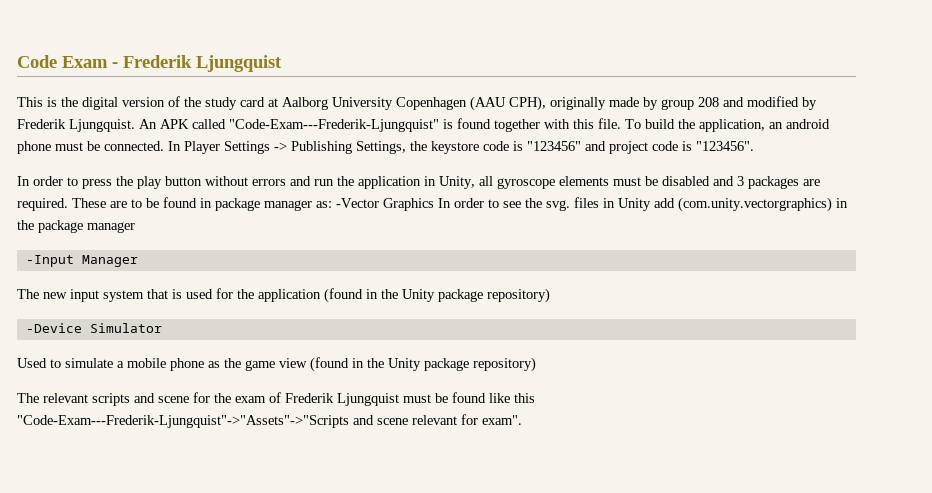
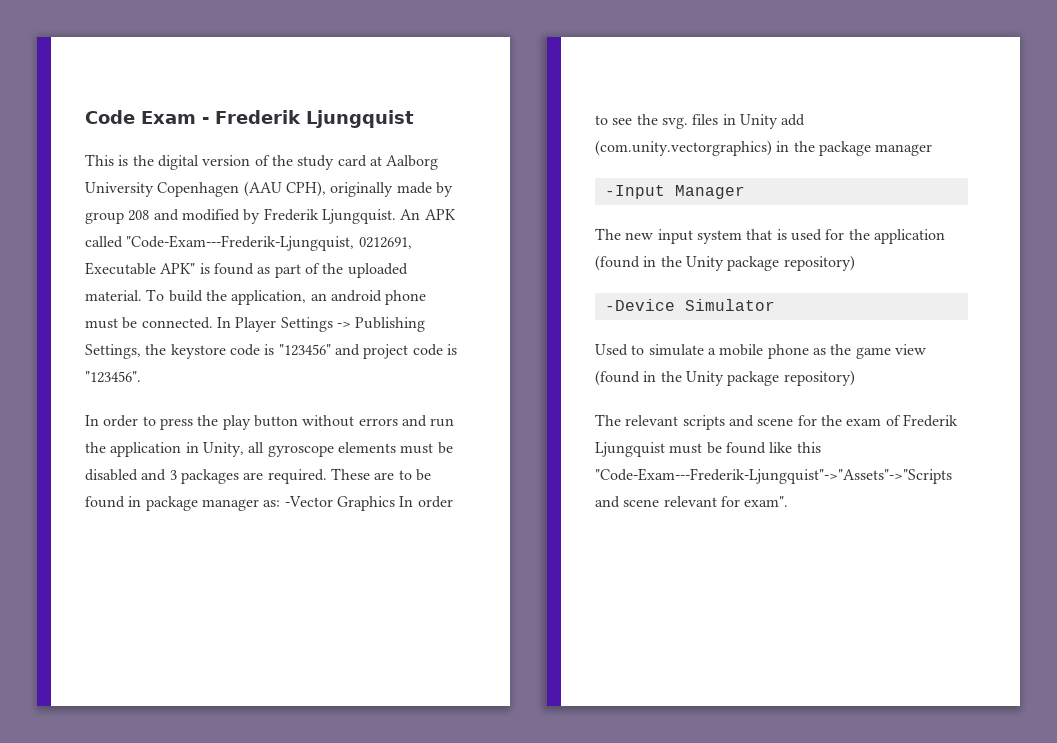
- An APK called "Code-Exam---Frederik-Ljungquist" is found together with this file.
+ An APK called "Code-Exam---Frederik-Ljungquist, 0212691, Executable APK" is found as part of the uploaded material.

